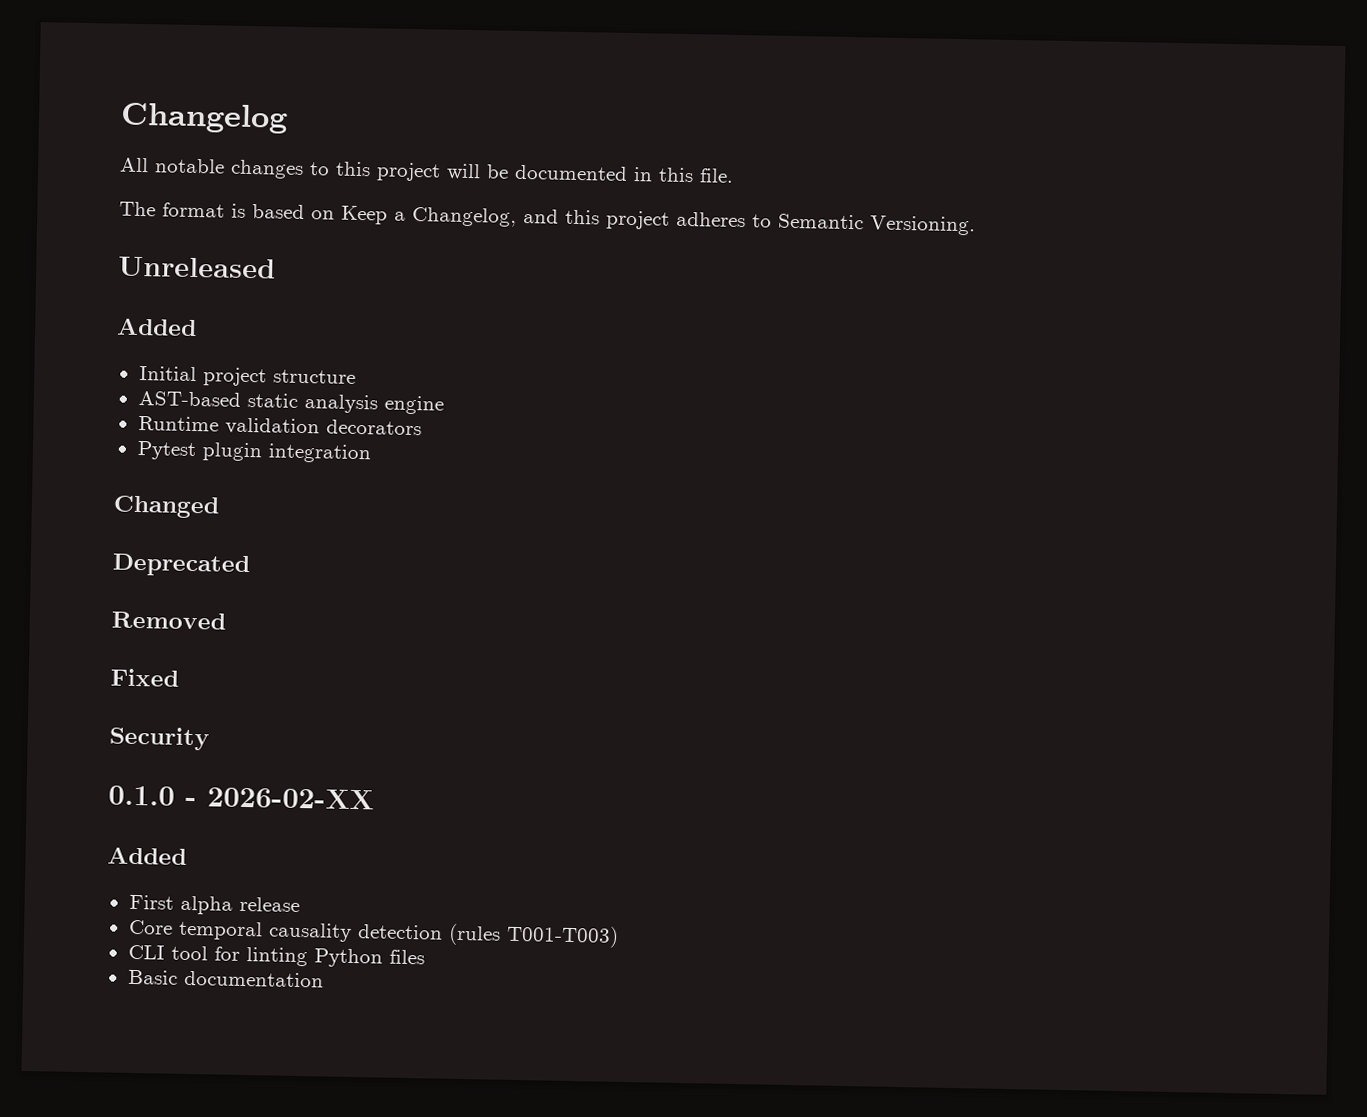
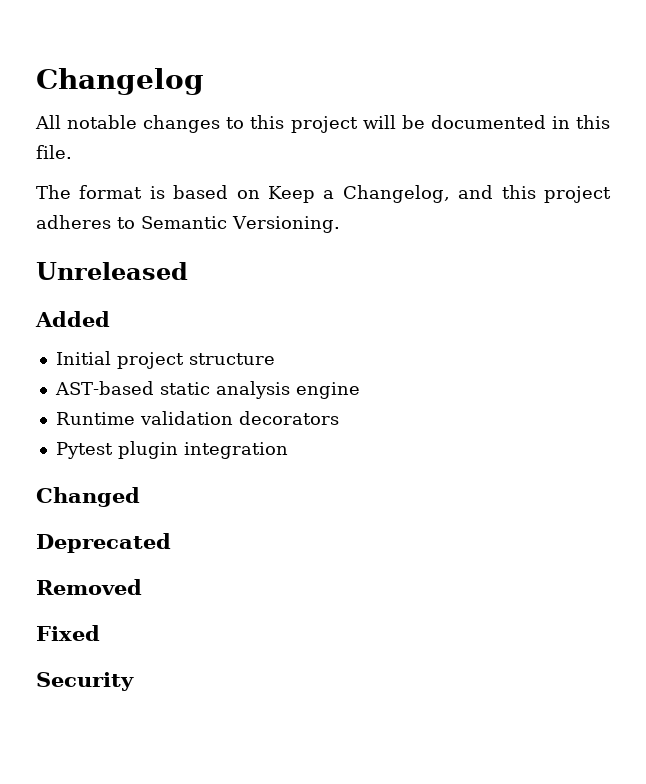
- 0.1.0 - 2026-02-XX
- Added
- First alpha release
- Core temporal causality detection (rules T001-T003)
- CLI tool for linting Python files
- Basic documentation

